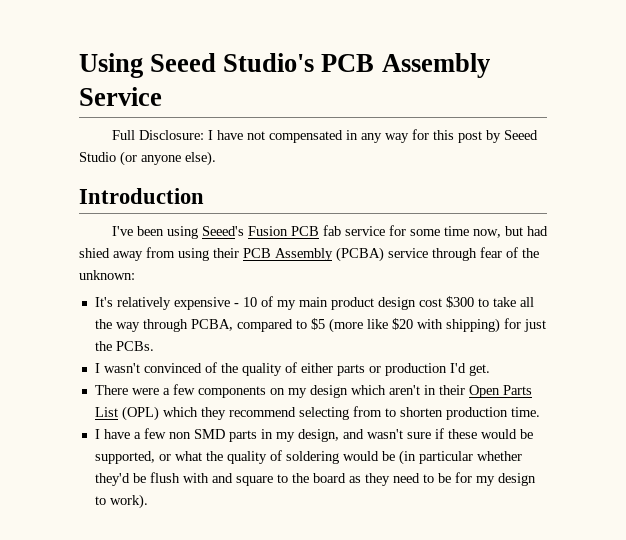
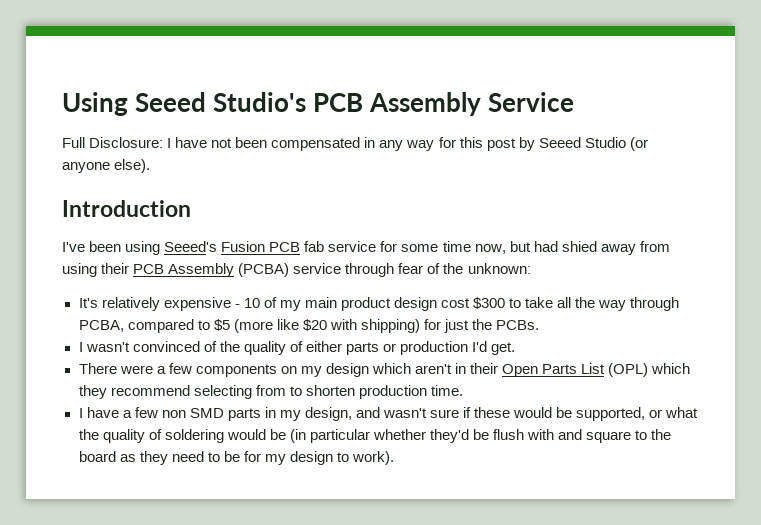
- Full Disclosure: I have not compensated in any way for this post by Seeed Studio (or anyone else).
+ Full Disclosure: I have not been compensated in any way for this post by Seeed Studio (or anyone else).

